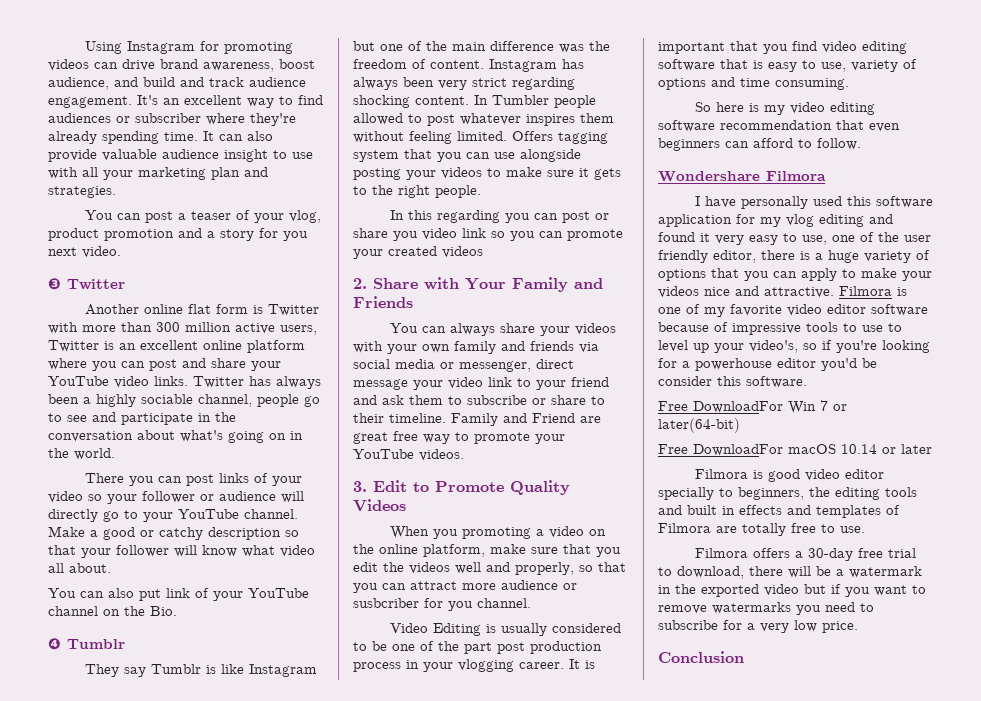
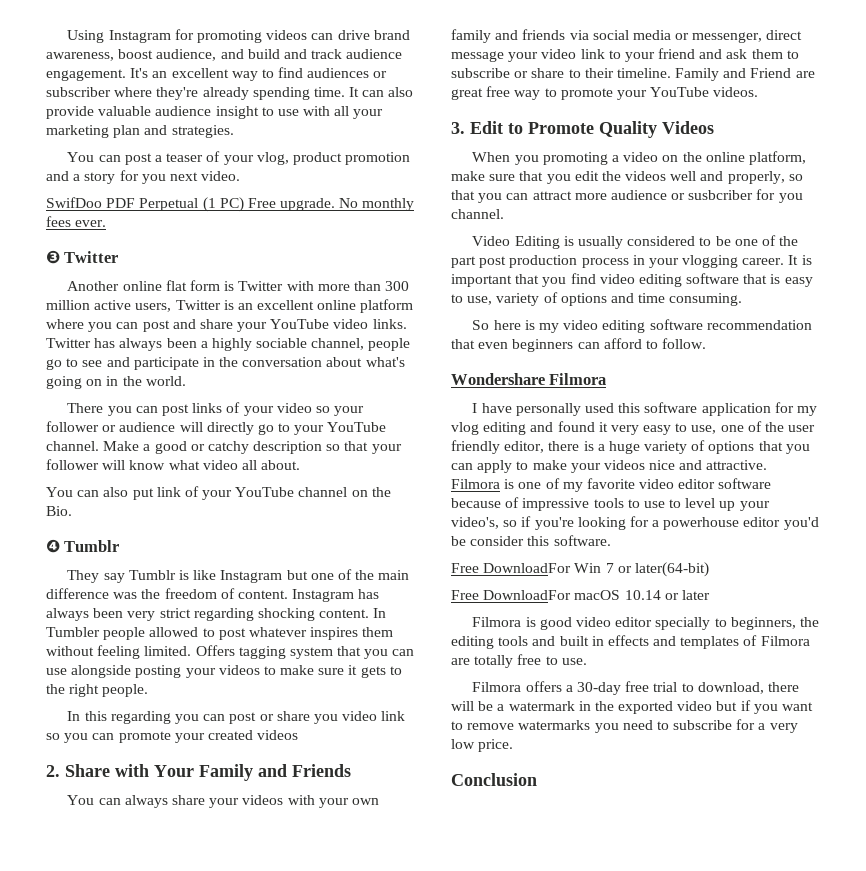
+ SwifDoo PDF Perpetual (1 PC) Free upgrade. No monthly fees ever.

